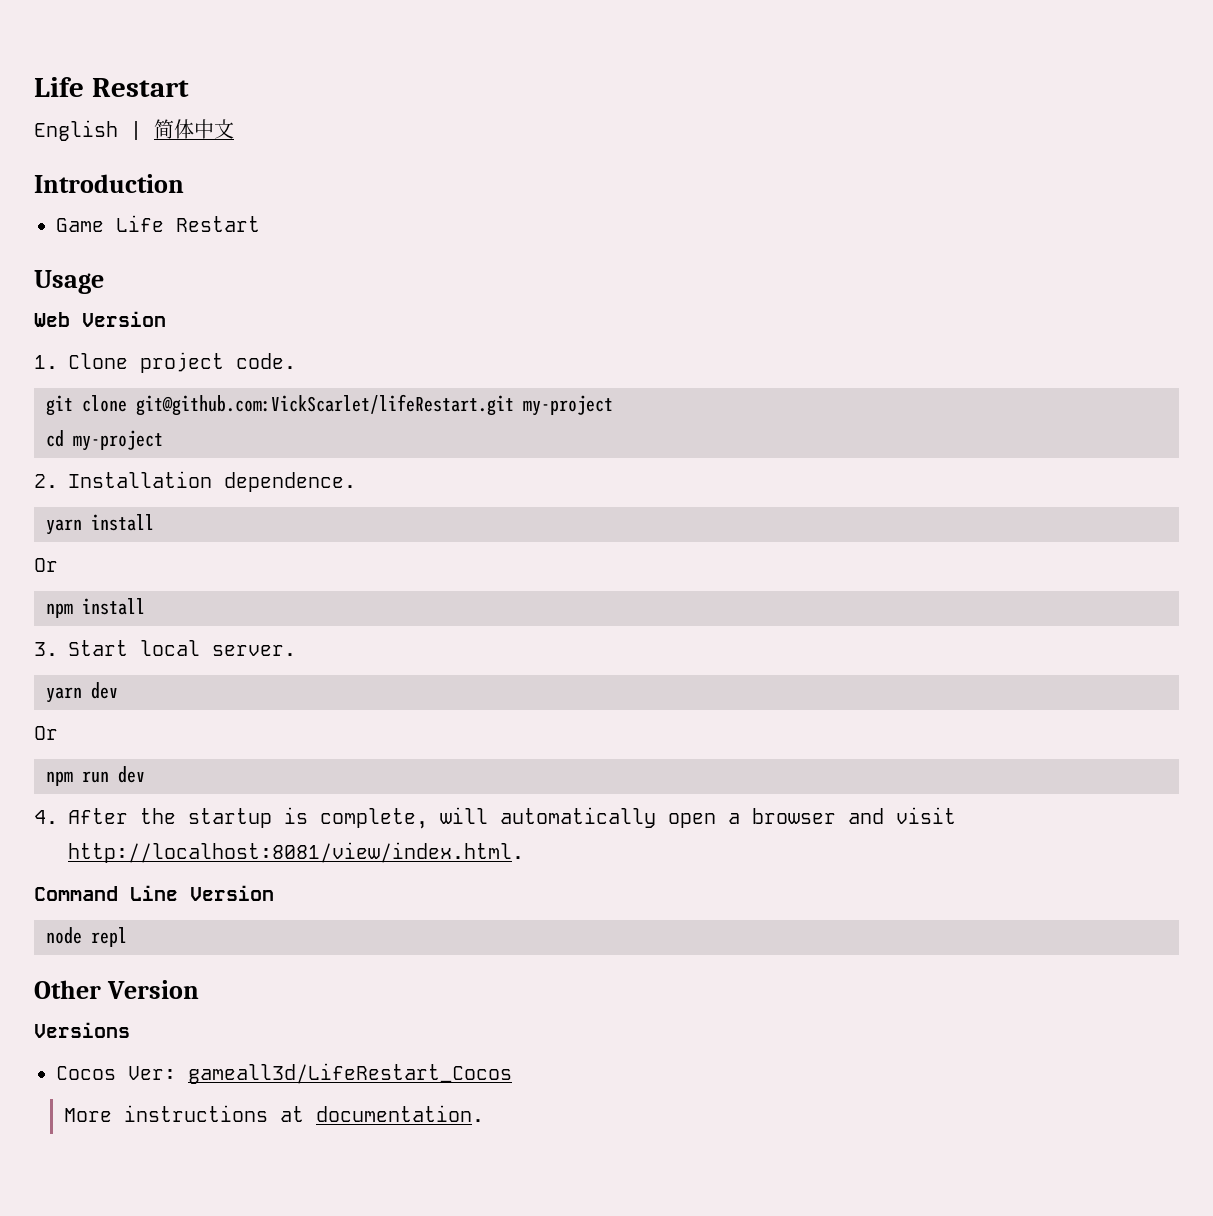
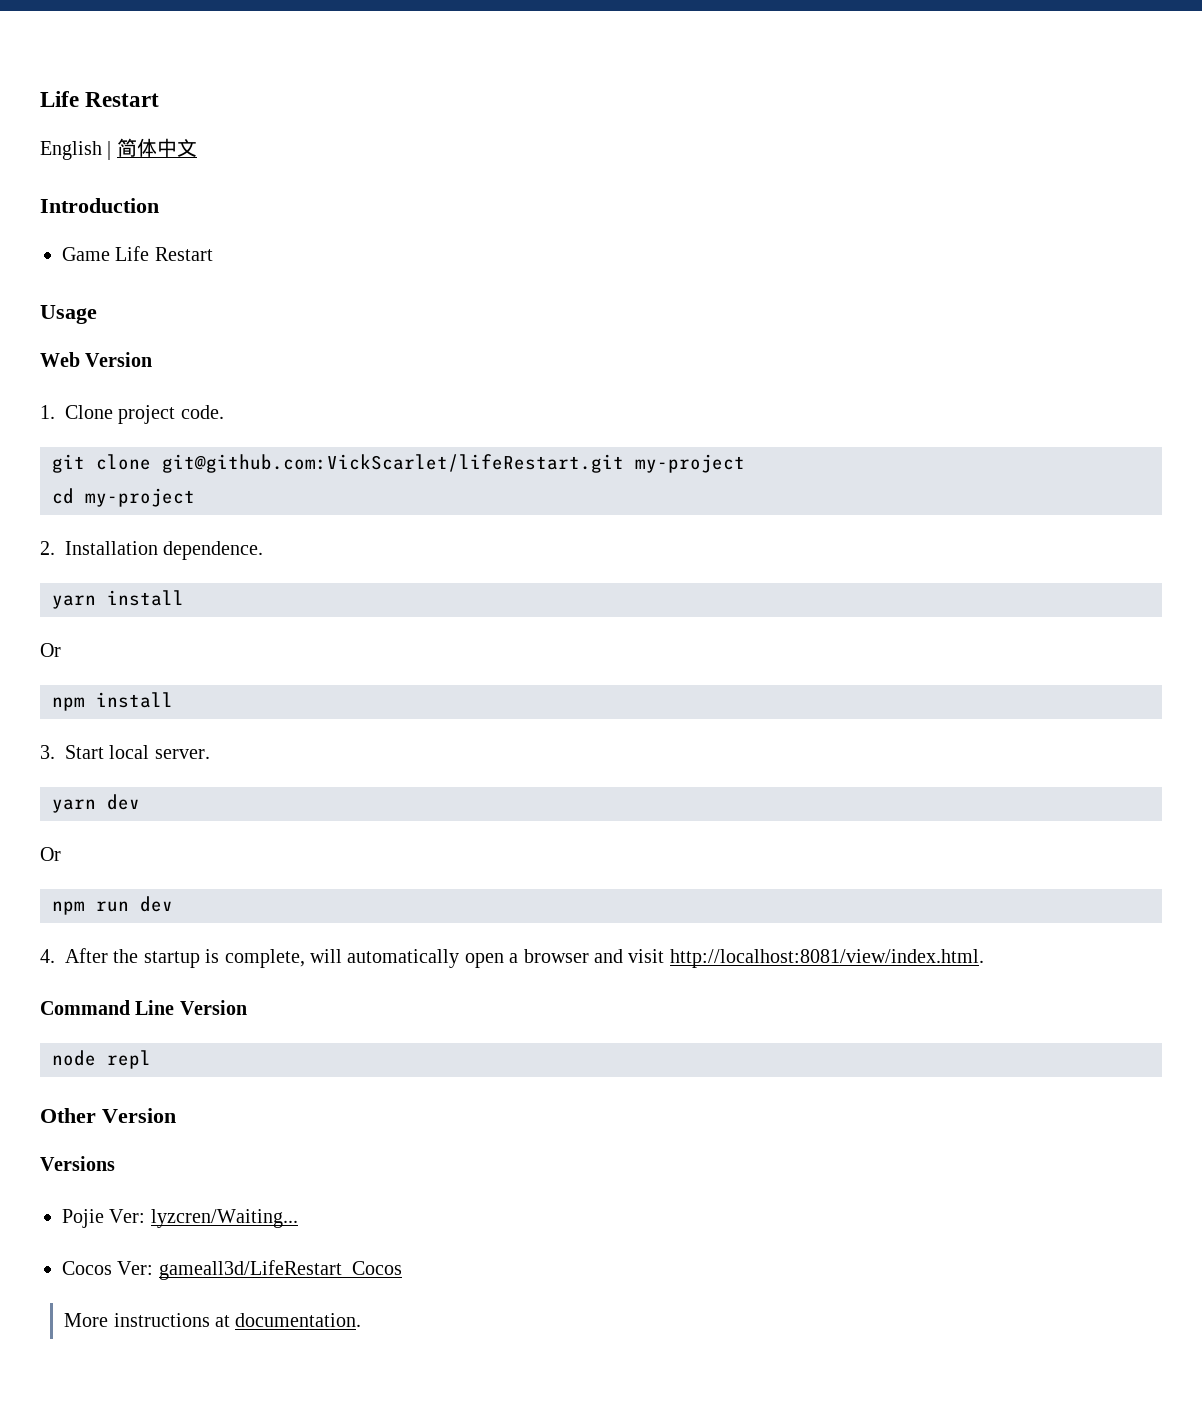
+ Pojie Ver: lyzcren/Waiting...

